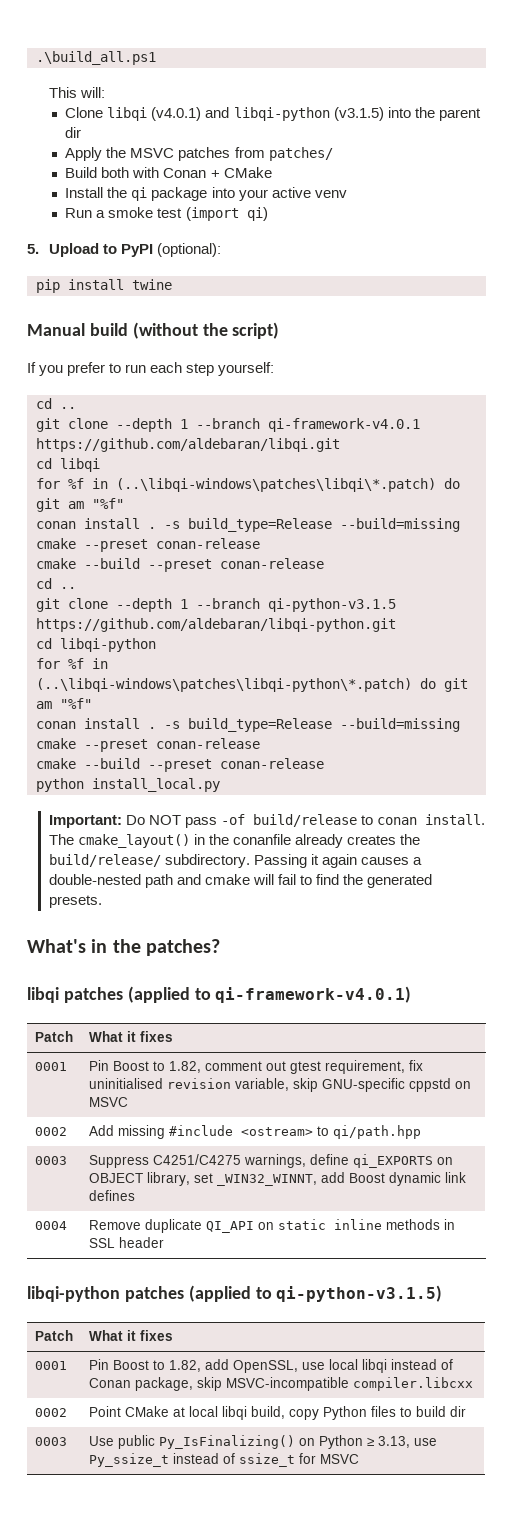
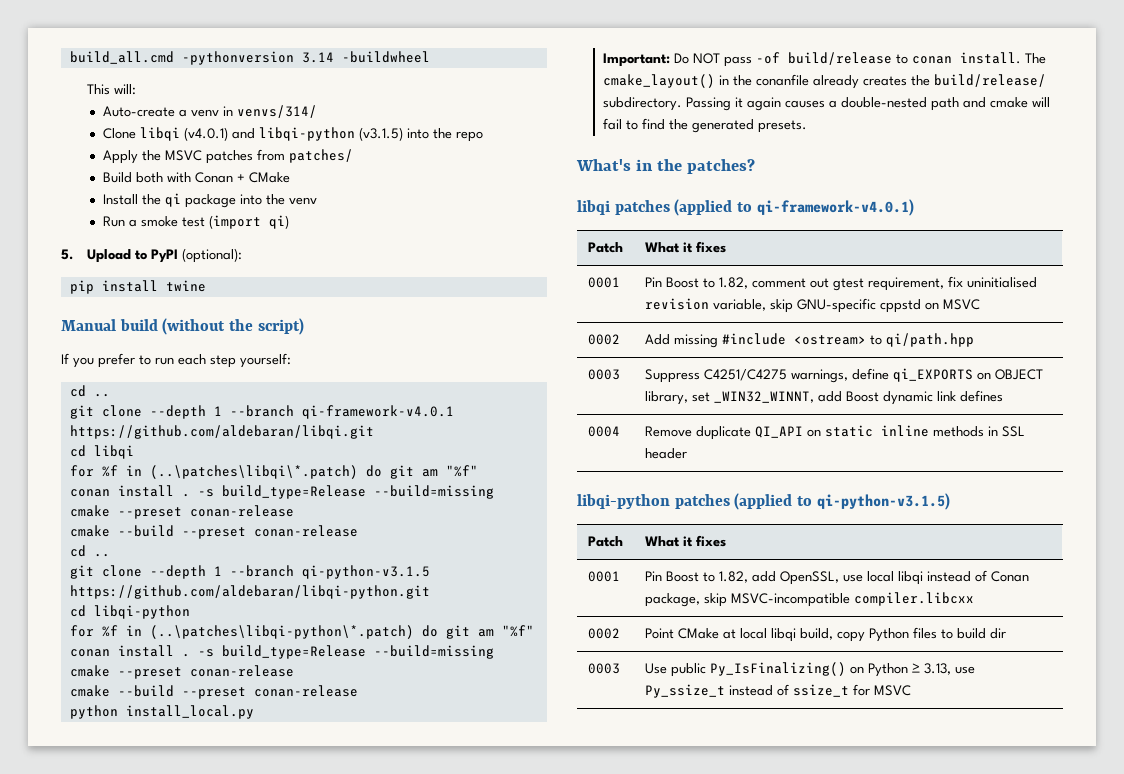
- .\build_all.ps1
+ build_all.cmd -pythonversion 3.14 -buildwheel
  This will:
+ Auto-create a venv in venvs/314/
- Clone libqi (v4.0.1) and libqi-python (v3.1.5) into the parent dir
+ Clone libqi (v4.0.1) and libqi-python (v3.1.5) into the repo
- Install the qi package into your active venv
+ Install the qi package into the venv
- for %f in (..\libqi-windows\patches\libqi\*.patch) do git am "%f"
+ for %f in (..\patches\libqi\*.patch) do git am "%f"
- for %f in (..\libqi-windows\patches\libqi-python\*.patch) do git am "%f"
+ for %f in (..\patches\libqi-python\*.patch) do git am "%f"

